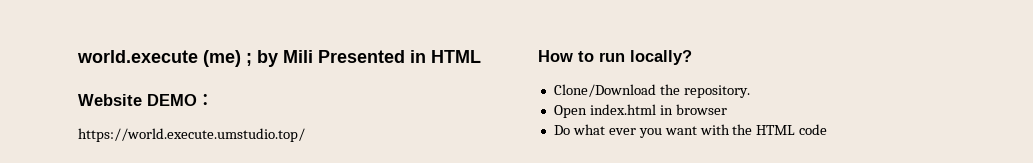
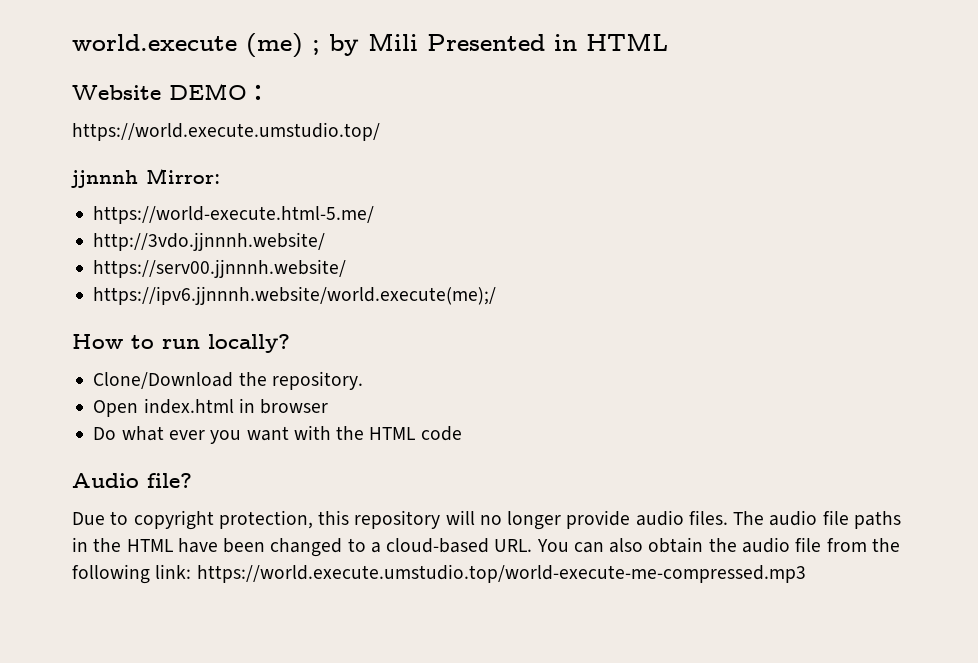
+ jjnnnh Mirror:
+ https://world-execute.html-5.me/
+ http://3vdo.jjnnnh.website/
+ https://serv00.jjnnnh.website/
+ https://ipv6.jjnnnh.website/world.execute(me);/
+ Audio file?
+ Due to copyright protection, this repository will no longer provide audio files. The audio file paths in the HTML have been changed to a cloud-based URL. You can also obtain the audio file from the following link: https://world.execute.umstudio.top/world-execute-me-compressed.mp3

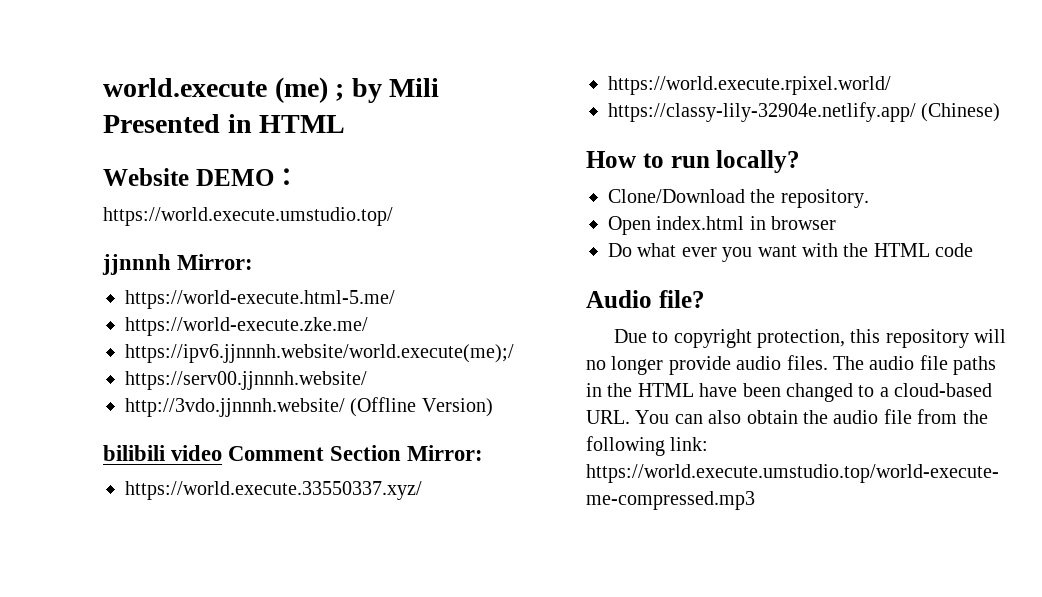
- http://3vdo.jjnnnh.website/
+ https://world-execute.zke.me/
+ https://ipv6.jjnnnh.website/world.execute(me);/
- https://ipv6.jjnnnh.website/world.execute(me);/
+ http://3vdo.jjnnnh.website/ (Offline Version)
+ bilibili video Comment Section Mirror:
+ https://world.execute.33550337.xyz/
+ https://world.execute.rpixel.world/
+ https://classy-lily-32904e.netlify.app/ (Chinese)

